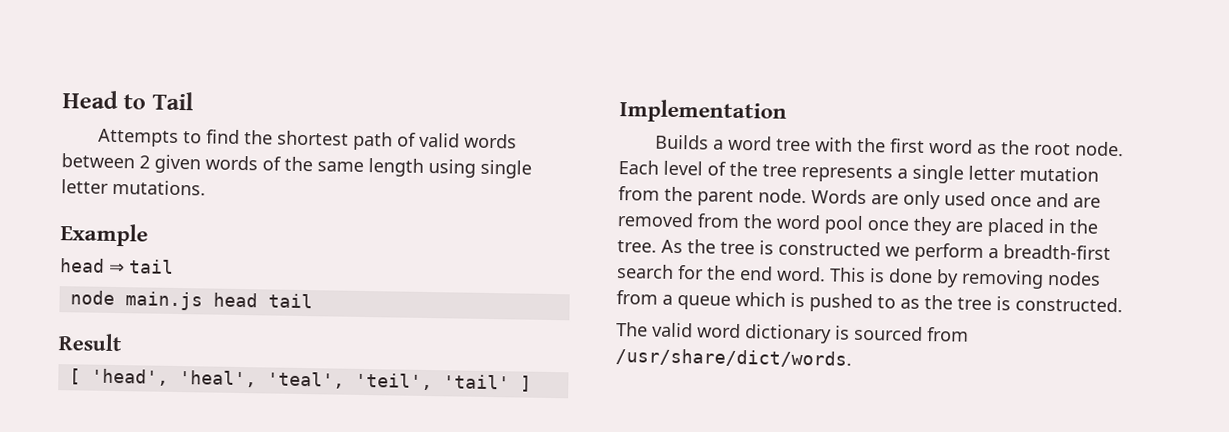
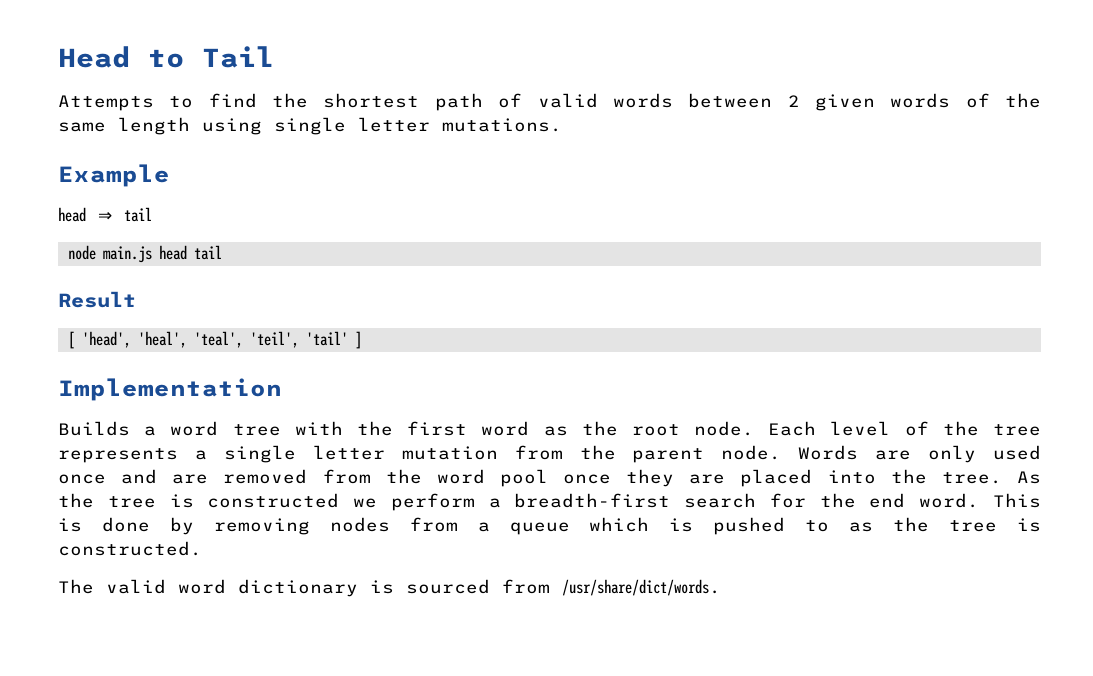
- Words are only used once and are removed from the word pool once they are placed in the tree.
+ Words are only used once and are removed from the word pool once they are placed into the tree.

